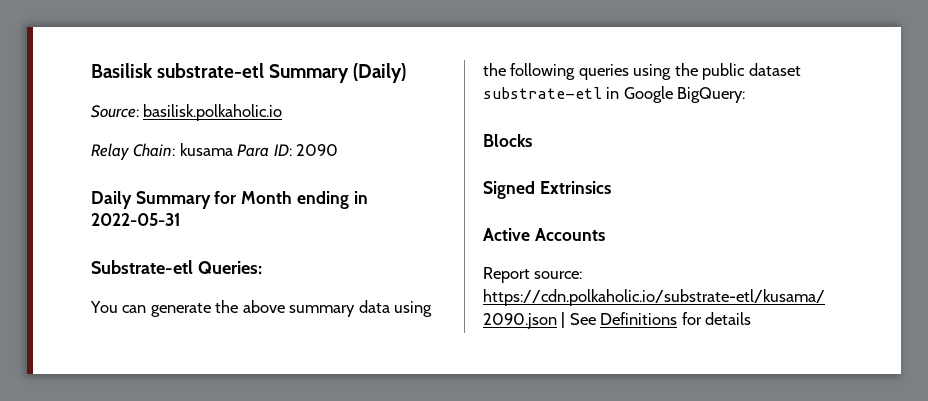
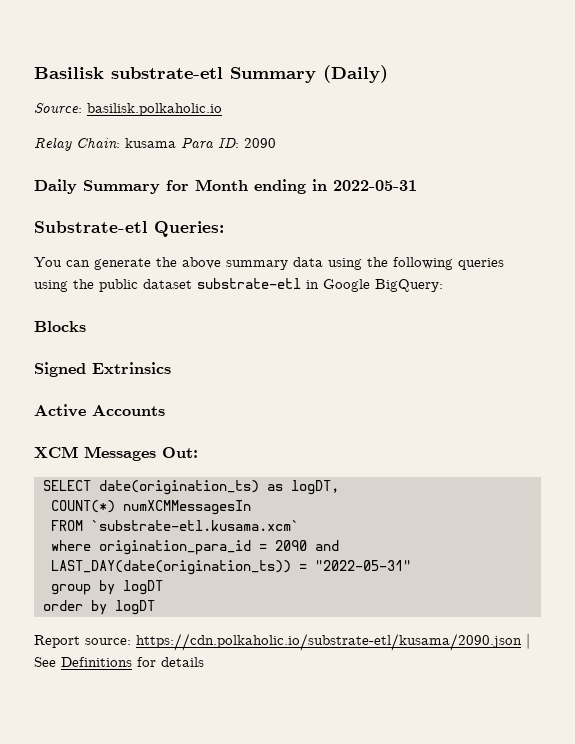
+ XCM Messages Out:
+ SELECT date(origination_ts) as logDT,
+ COUNT(*) numXCMMessagesIn
+ FROM `substrate-etl.kusama.xcm`
+ where origination_para_id = 2090 and LAST_DAY(date(origination_ts)) = "2022-05-31"
+ group by logDT
+ order by logDT

